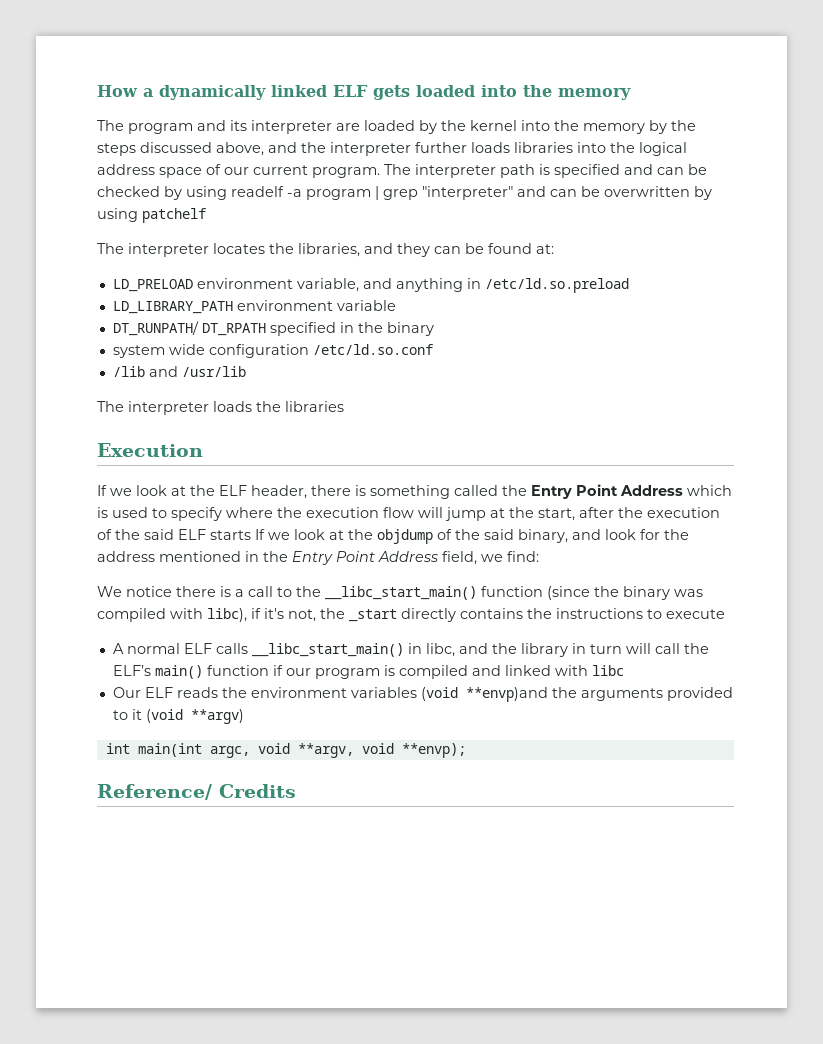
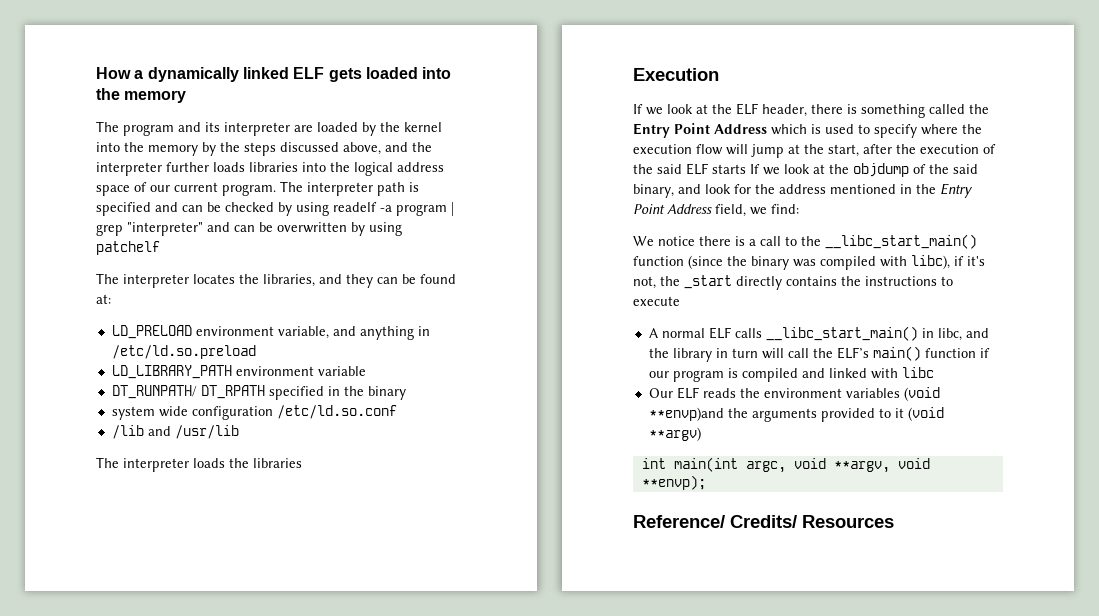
- Reference/ Credits
+ Reference/ Credits/ Resources

